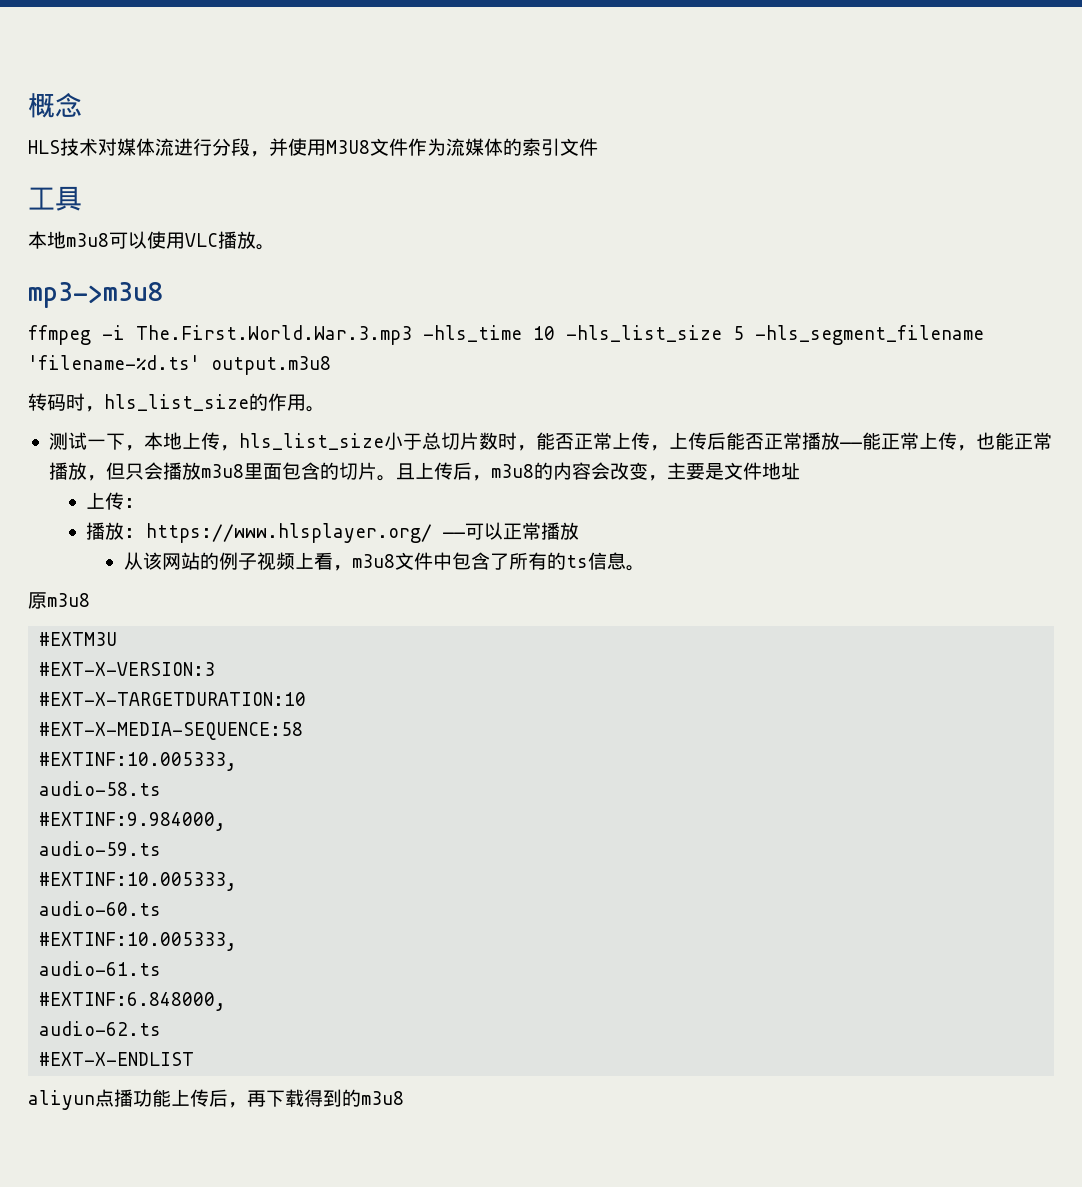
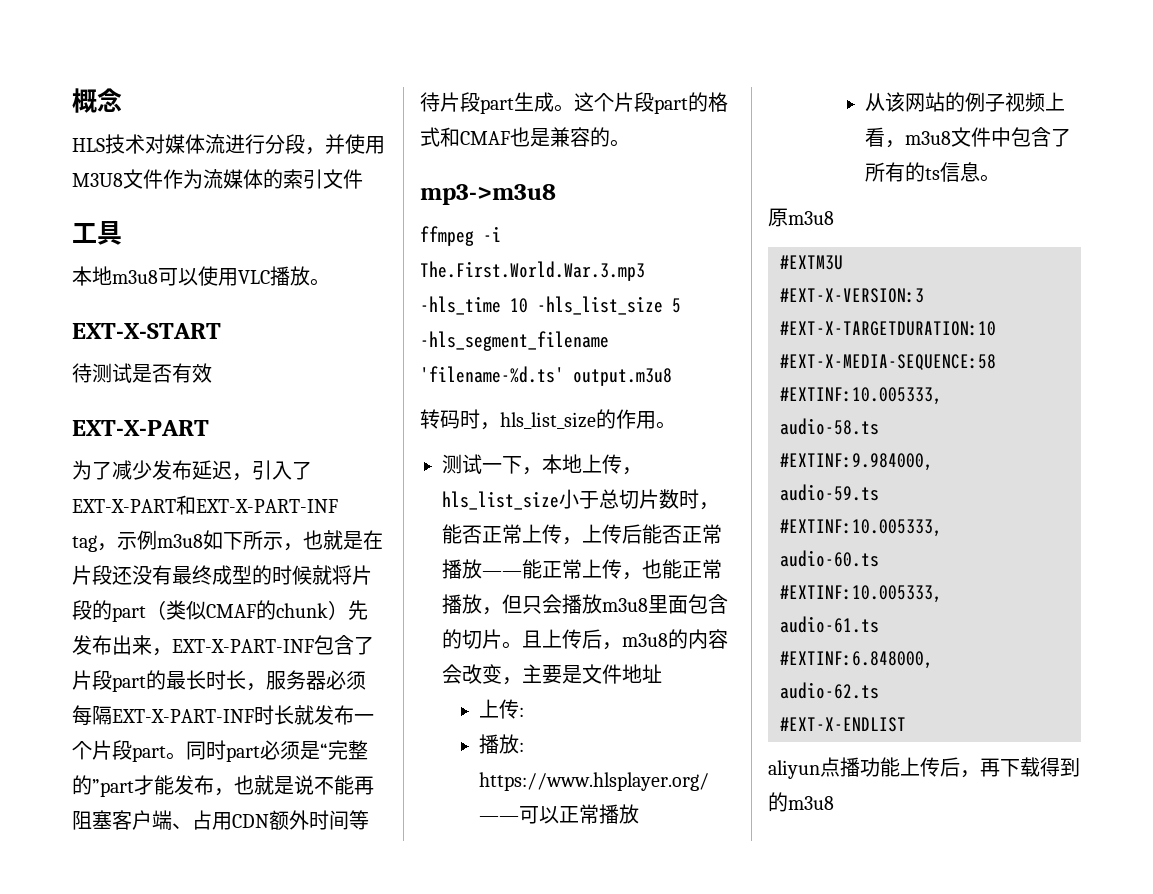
+ EXT-X-START
+ 待测试是否有效
+ EXT-X-PART
+ 为了减少发布延迟，引入了EXT-X-PART和EXT-X-PART-INF tag，示例m3u8如下所示，也就是在片段还没有最终成型的时候就将片段的part（类似CMAF的chunk）先发布出来，EXT-X-PART-INF包含了片段part的最长时长，服务器必须每隔EXT-X-PART-INF时长就发布一个片段part。同时part必须是“完整的”part才能发布，也就是说不能再阻塞客户端、占用CDN额外时间等待片段part生成。这个片段part的格式和CMAF也是兼容的。

